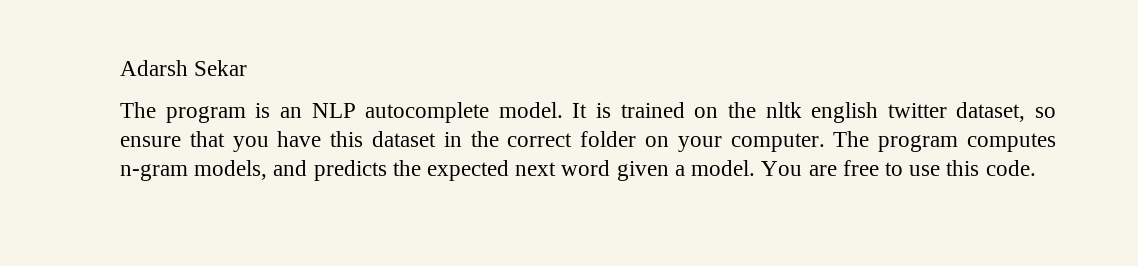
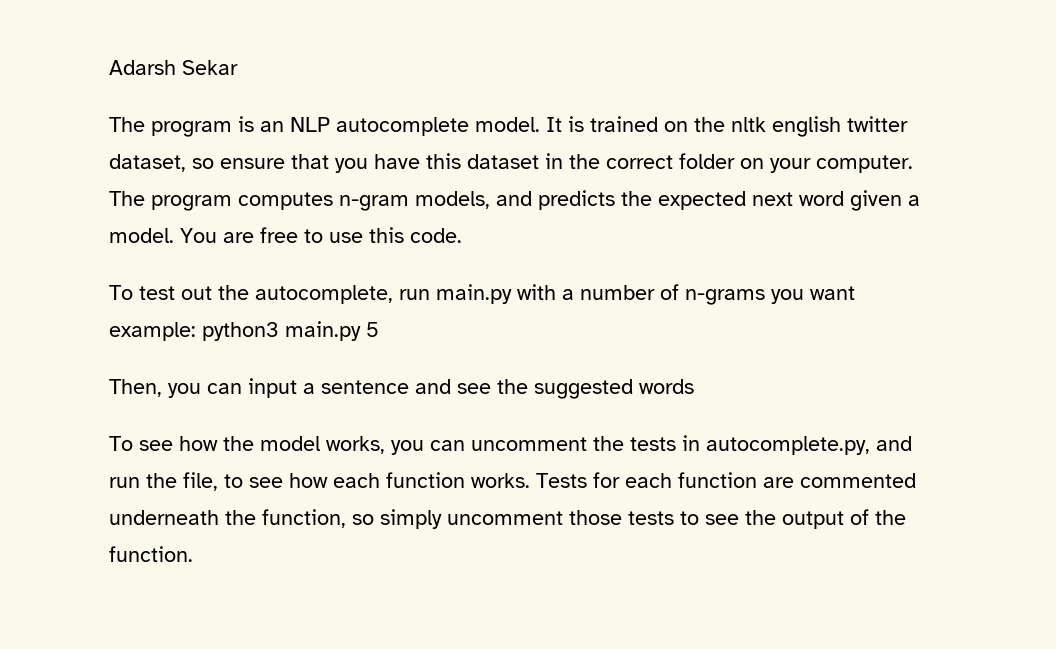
+ To test out the autocomplete, run main.py with a number of n-grams you want example: python3 main.py 5
+ Then, you can input a sentence and see the suggested words
+ To see how the model works, you can uncomment the tests in autocomplete.py, and run the file, to see how each function works. Tests for each function are commented underneath the function, so simply uncomment those tests to see the output of the function.

